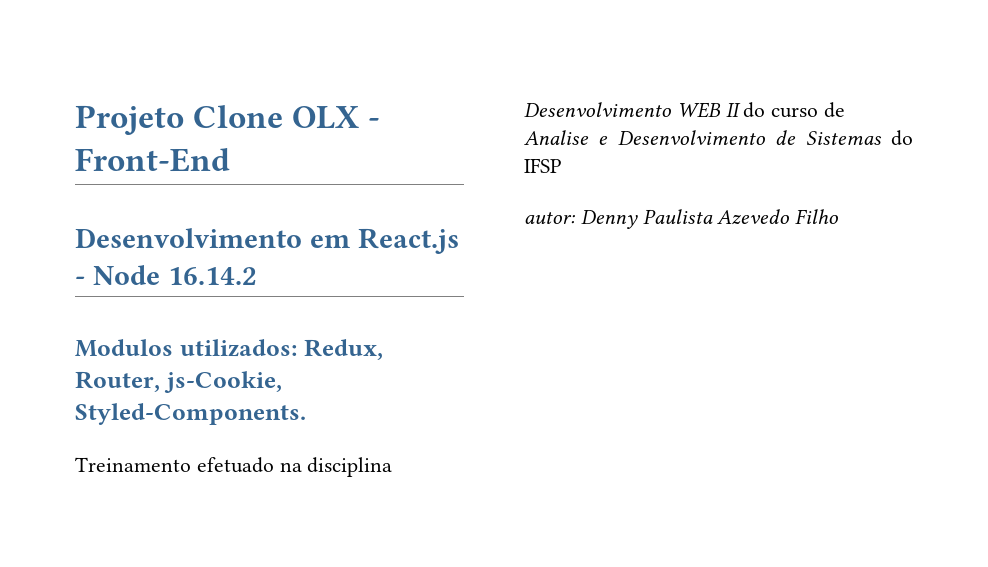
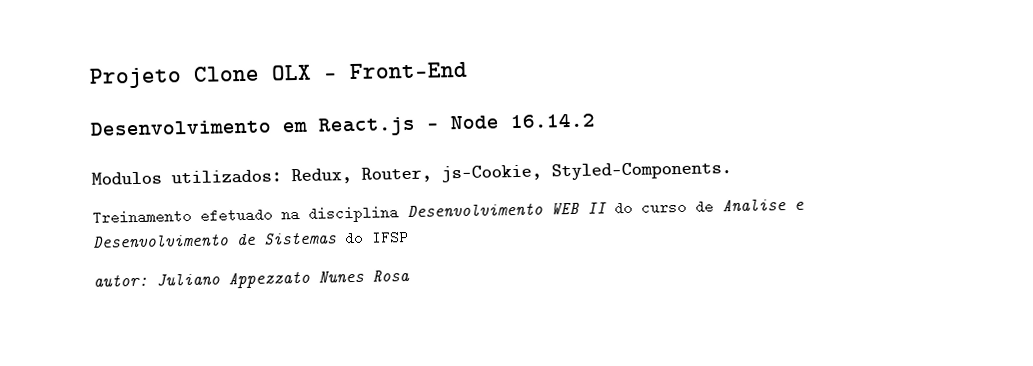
- autor: Denny Paulista Azevedo Filho
+ autor: Juliano Appezzato Nunes Rosa

